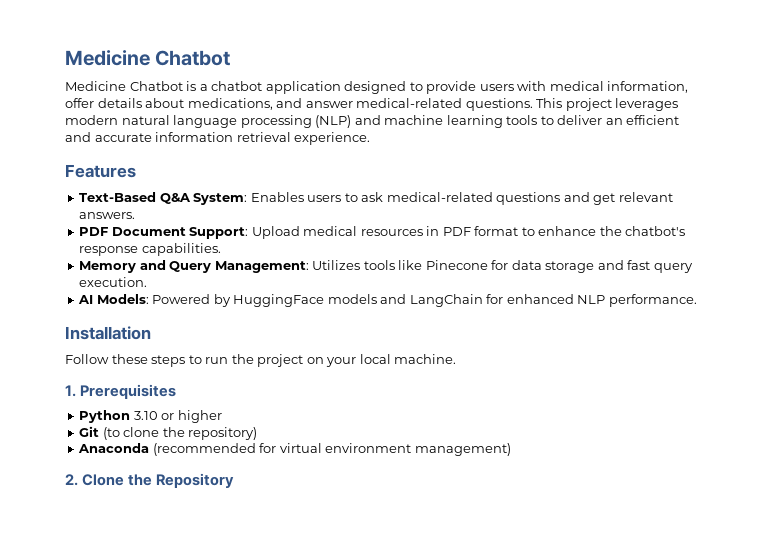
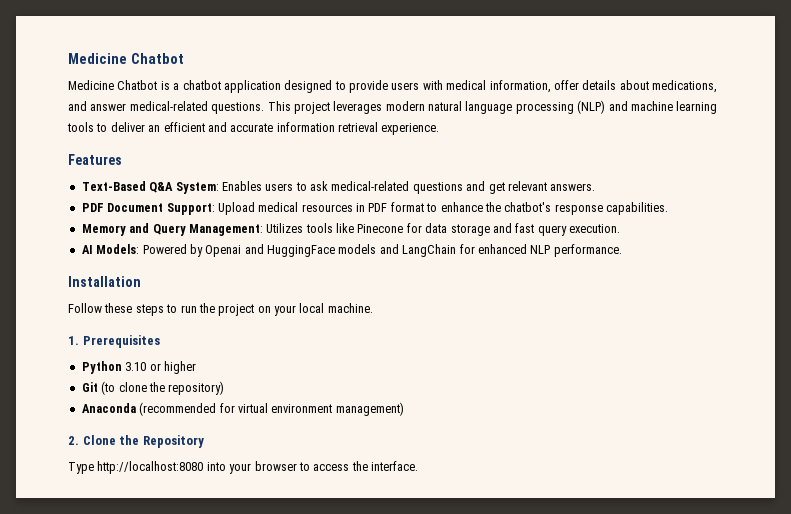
- AI Models: Powered by HuggingFace models and LangChain for enhanced NLP performance.
+ AI Models: Powered by Openai and HuggingFace models and LangChain for enhanced NLP performance.
+ Type http://localhost:8080 into your browser to access the interface.

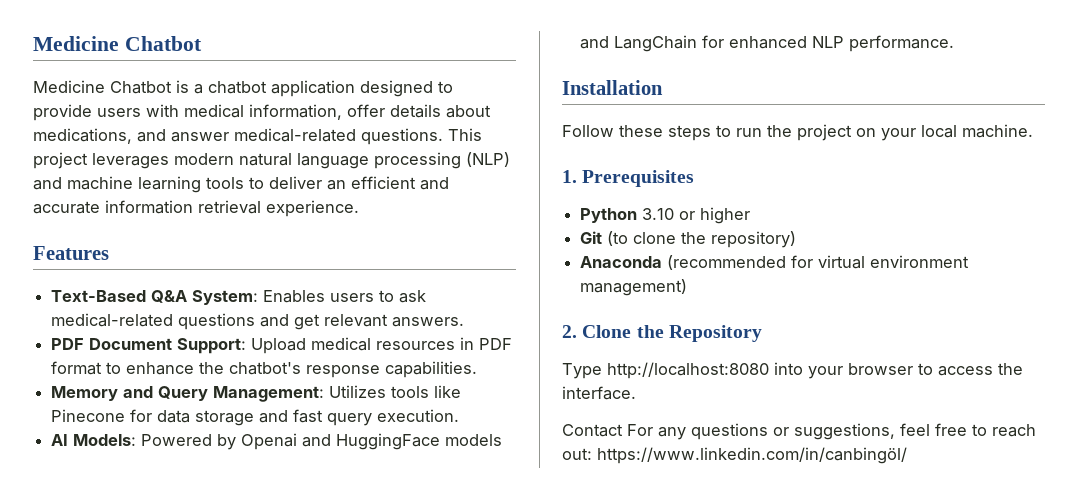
+ Contact For any questions or suggestions, feel free to reach out: https://www.linkedin.com/in/canbingöl/

